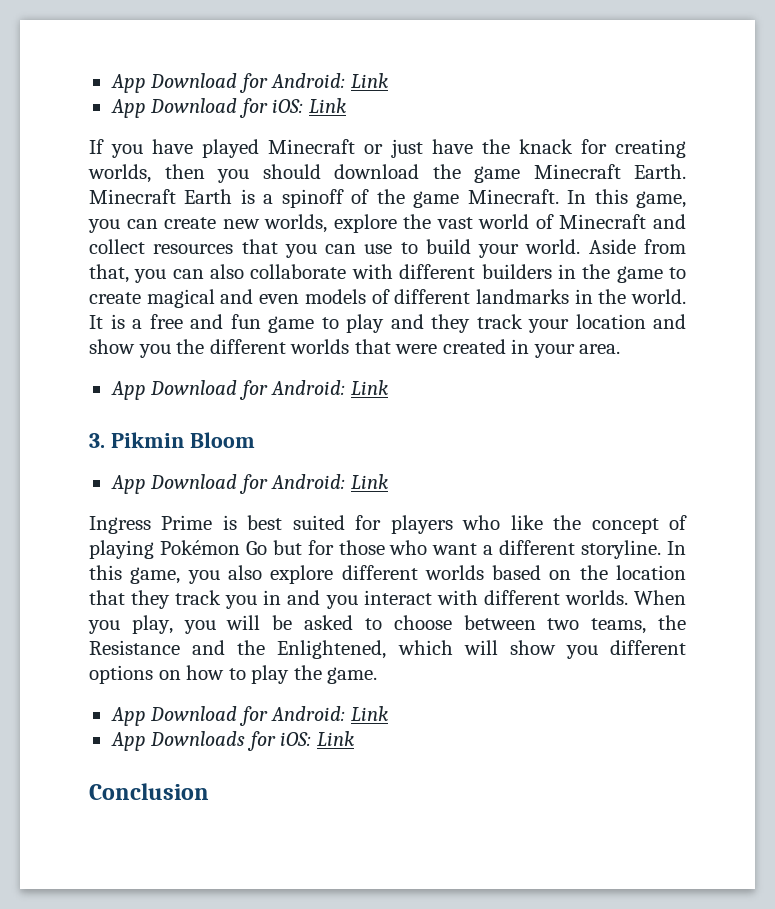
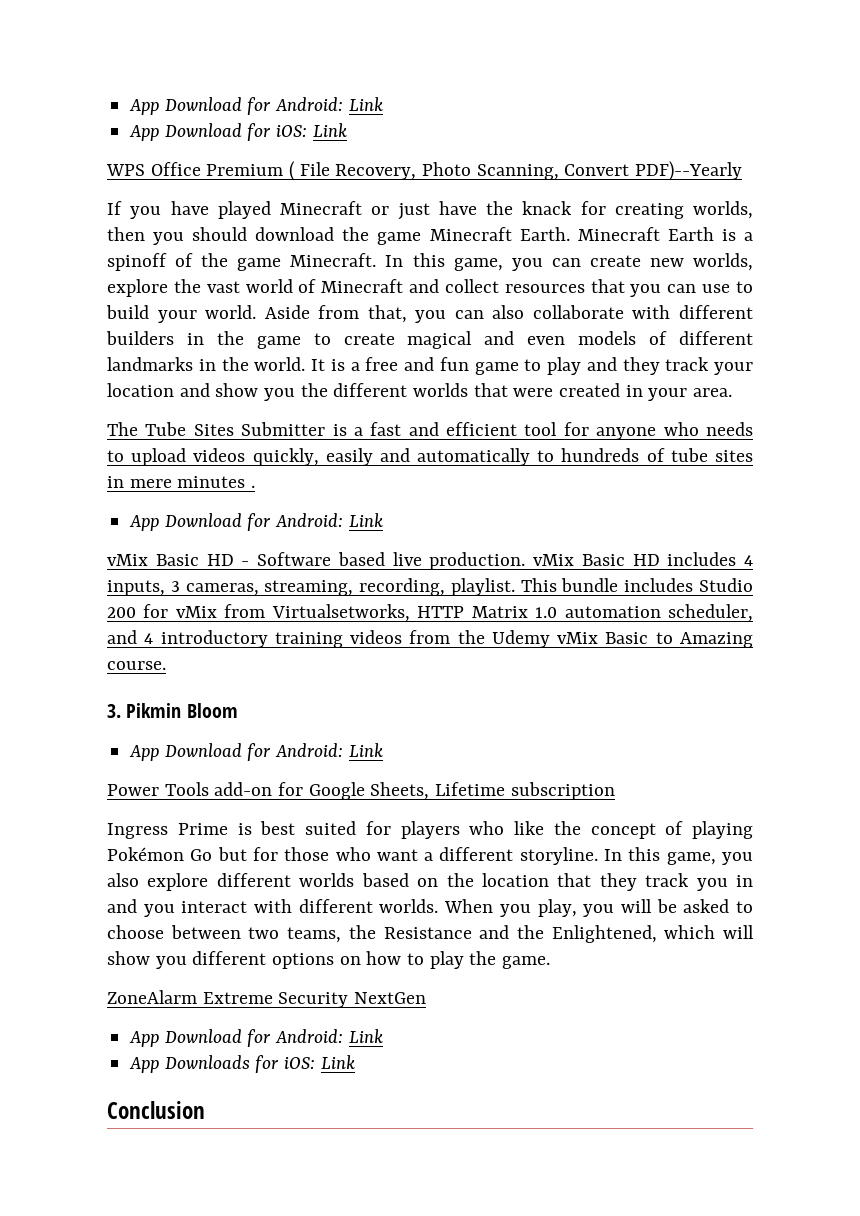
+ WPS Office Premium ( File Recovery, Photo Scanning, Convert PDF)--Yearly
  It is a free and fun game to play and they track your location and show you the different worlds that were created in your area.
+ The Tube Sites Submitter is a fast and efficient tool for anyone who needs to upload videos quickly, easily and automatically to hundreds of tube sites in mere minutes .
  App Download for Android: Link
+ vMix Basic HD - Software based live production. vMix Basic HD includes 4 inputs, 3 cameras, streaming, recording, playlist. This bundle includes Studio 200 for vMix from Virtualsetworks, HTTP Matrix 1.0 automation scheduler, and 4 introductory training videos from the Udemy vMix Basic to Amazing course.
+ Power Tools add-on for Google Sheets, Lifetime subscription
+ ZoneAlarm Extreme Security NextGen

